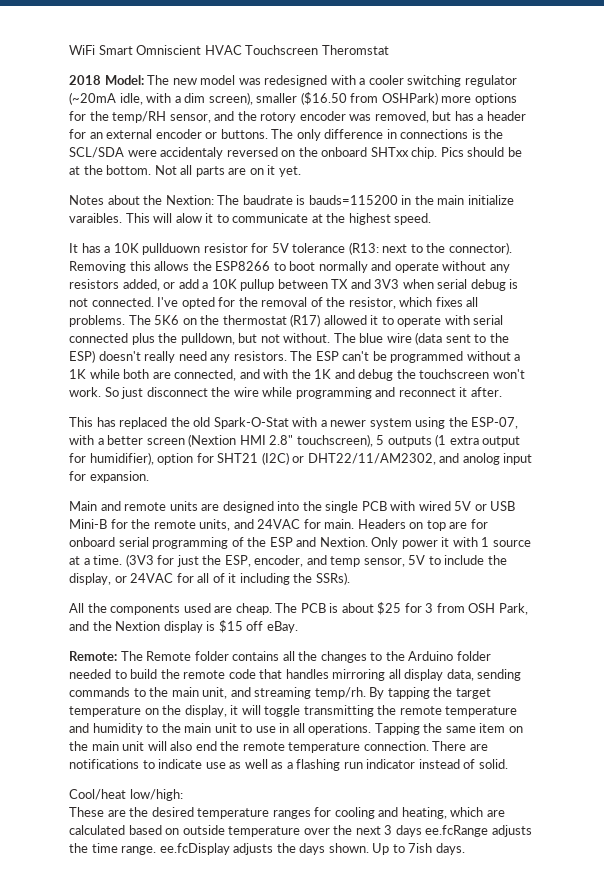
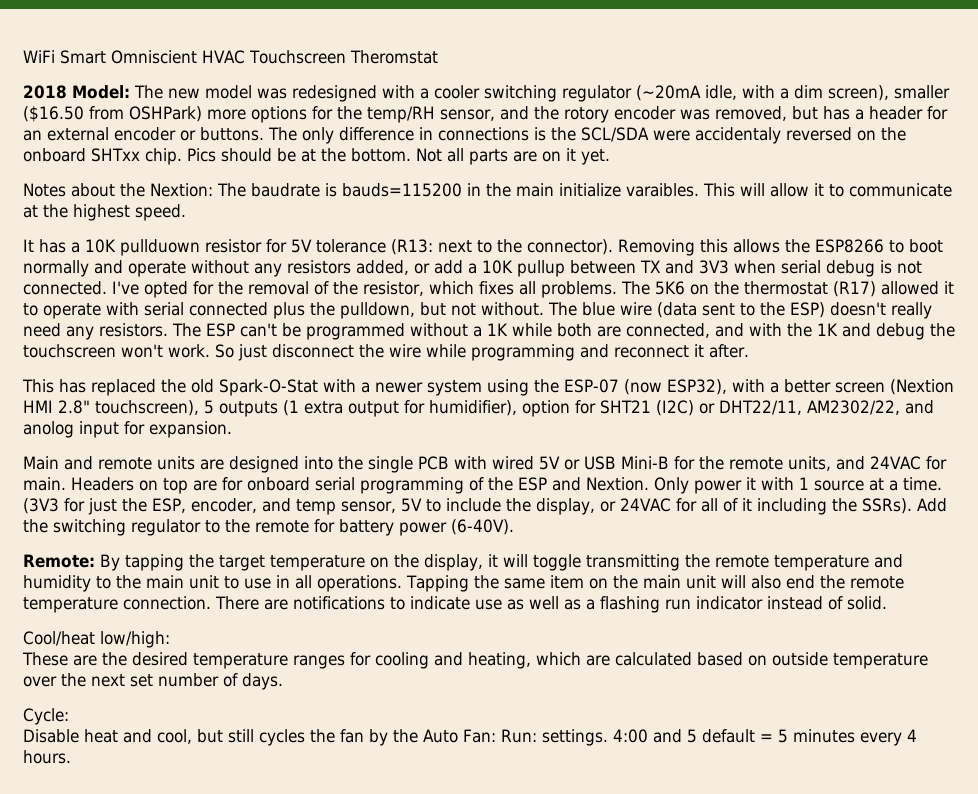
- This will alow it to communicate at the highest speed.
+ This will allow it to communicate at the highest speed.
- This has replaced the old Spark-O-Stat with a newer system using the ESP-07, with a better screen (Nextion HMI 2.8" touchscreen), 5 outputs (1 extra output for humidifier), option for SHT21 (I2C) or DHT22/11/AM2302, and anolog input for expansion.
+ This has replaced the old Spark-O-Stat with a newer system using the ESP-07 (now ESP32), with a better screen (Nextion HMI 2.8" touchscreen), 5 outputs (1 extra output for humidifier), option for SHT21 (I2C) or DHT22/11, AM2302/22, and anolog input for expansion.
- (3V3 for just the ESP, encoder, and temp sensor, 5V to include the display, or 24VAC for all of it including the SSRs).
- All the components used are cheap. The PCB is about $25 for 3 from OSH Park, and the Nextion display is $15 off eBay.
- Remote: The Remote folder contains all the changes to the Arduino folder needed to build the remote code that handles mirroring all display data, sending commands to the main unit, and streaming temp/rh. By tapping the target temperature on the display, it will toggle transmitting the remote temperature and humidity to the main unit to use in all operations.
+ (3V3 for just the ESP, encoder, and temp sensor, 5V to include the display, or 24VAC for all of it including the SSRs). Add the switching regulator to the remote for battery power (6-40V).
+ Remote: By tapping the target temperature on the display, it will toggle transmitting the remote temperature and humidity to the main unit to use in all operations.
- These are the desired temperature ranges for cooling and heating, which are calculated based on outside temperature over the next 3 days ee.fcRange adjusts the time range. ee.fcDisplay adjusts the days shown. Up to 7ish days.
+ These are the desired temperature ranges for cooling and heating, which are calculated based on outside temperature over the next set number of days.
+ Cycle:
+ Disable heat and cool, but still cycles the fan by the Auto Fan: Run: settings. 4:00 and 5 default = 5 minutes every 4 hours.

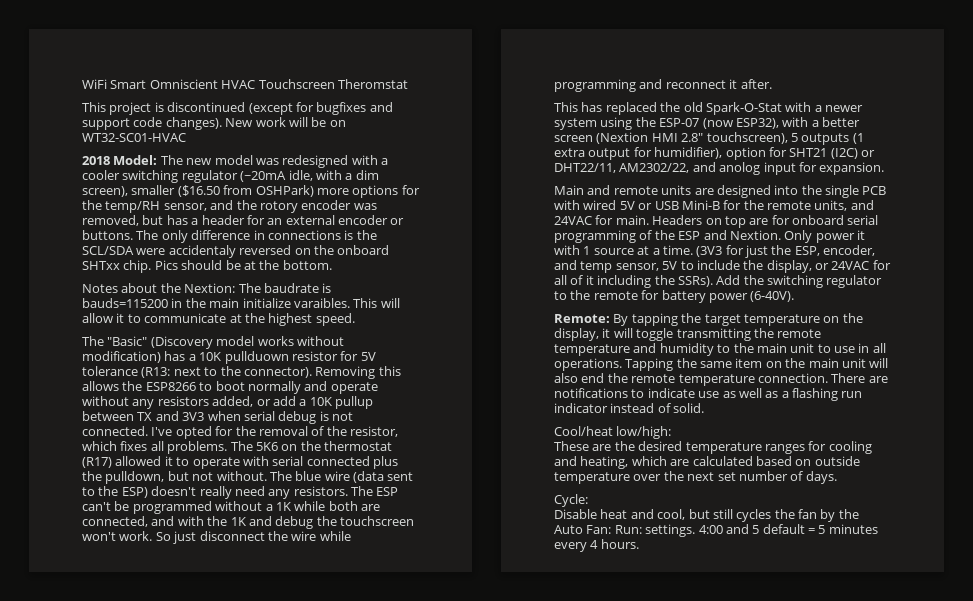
+ This project is discontinued (except for bugfixes and support code changes). New work will be on WT32-SC01-HVAC
- Not all parts are on it yet.
- It has a 10K pullduown resistor for 5V tolerance (R13: next to the connector).
+ The "Basic" (Discovery model works without modification) has a 10K pullduown resistor for 5V tolerance (R13: next to the connector).

